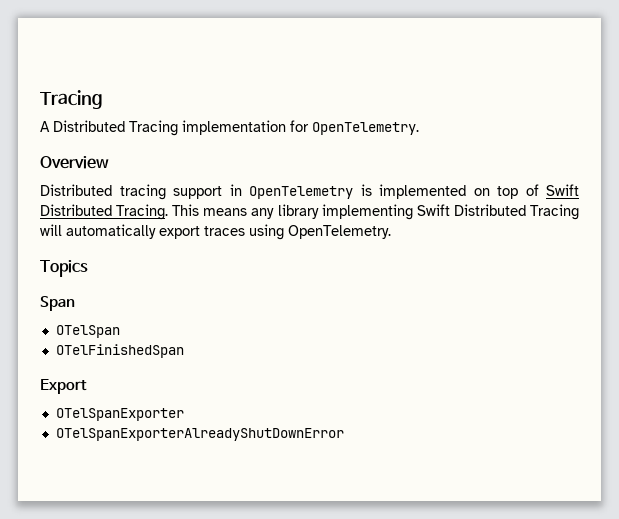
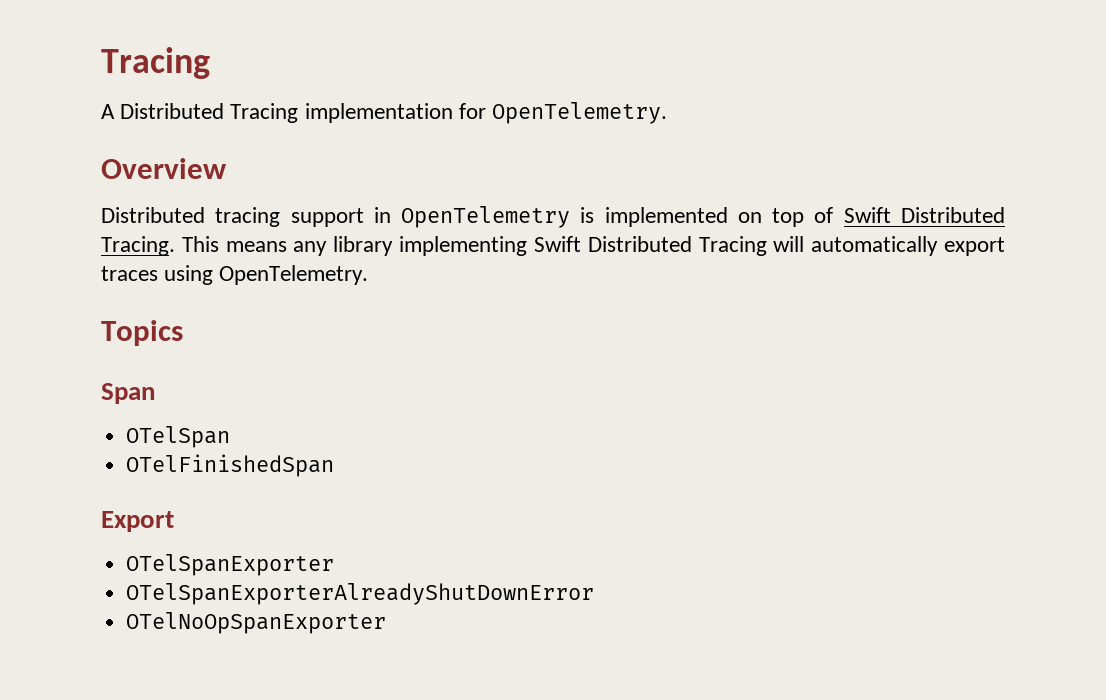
+ OTelNoOpSpanExporter

